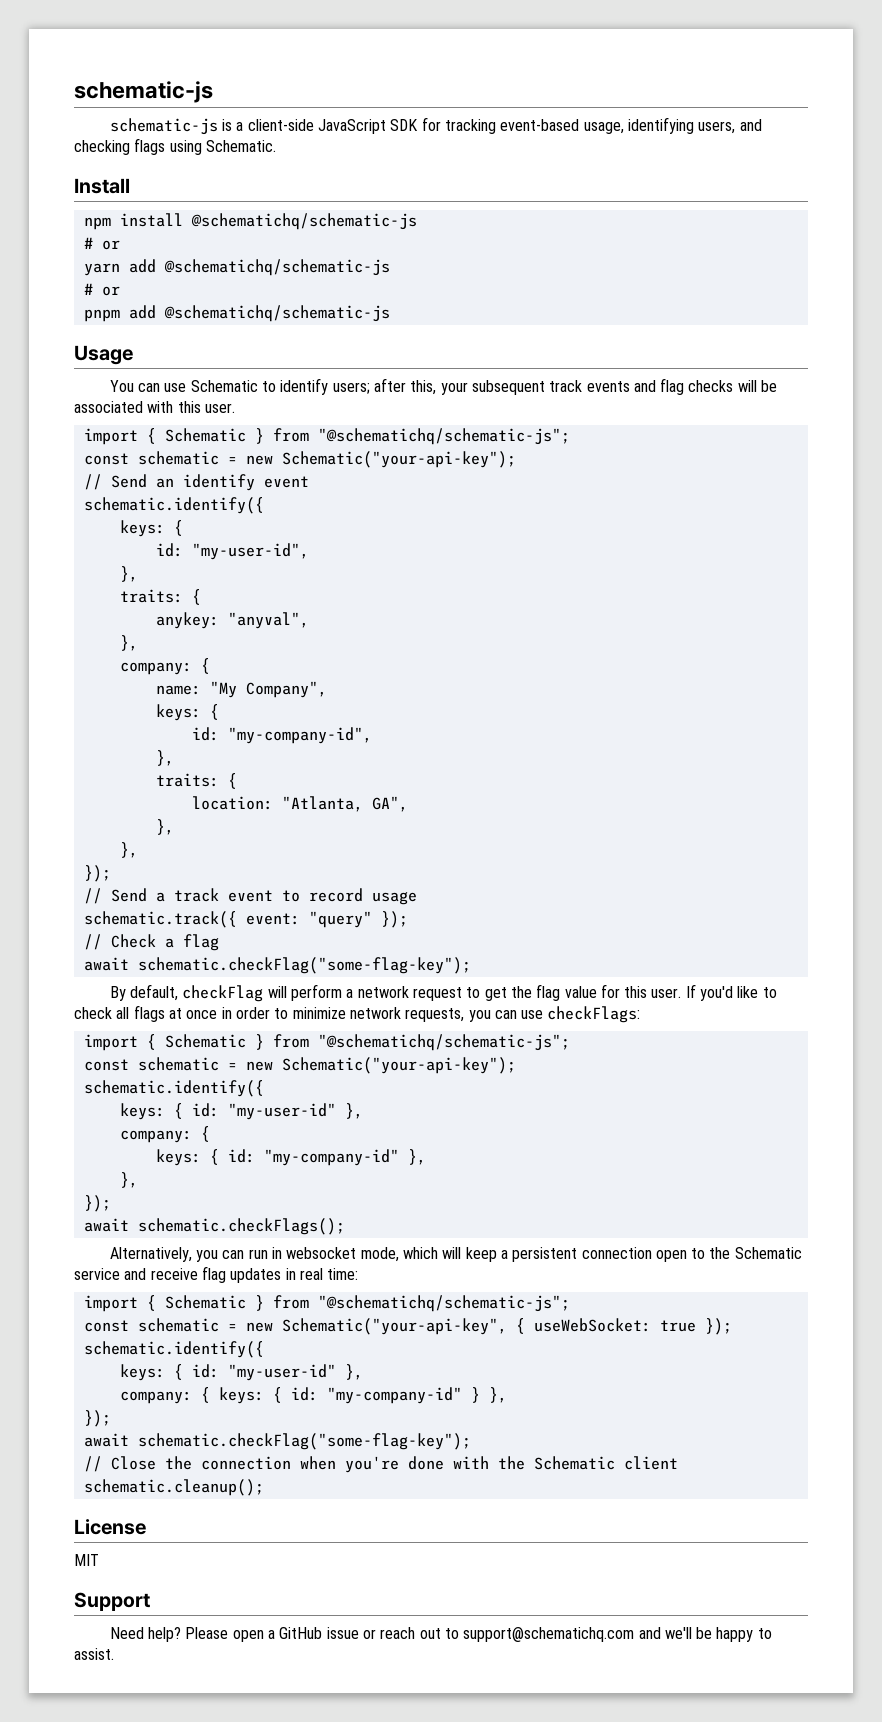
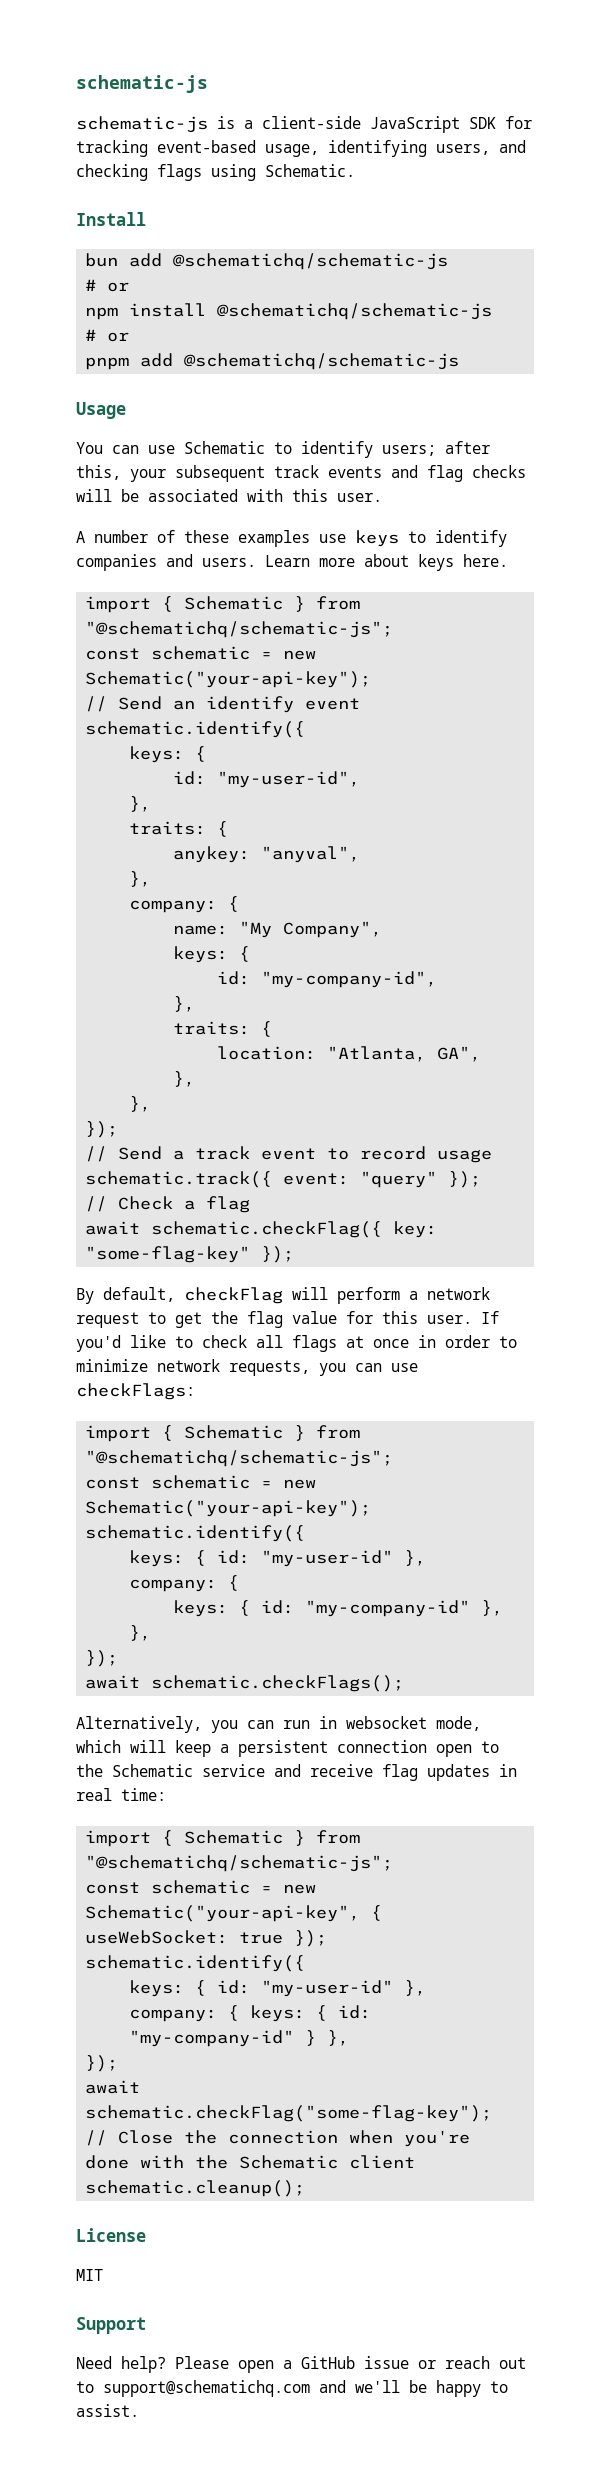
+ bun add @schematichq/schematic-js
+ # or
  npm install @schematichq/schematic-js
- # or
- yarn add @schematichq/schematic-js
+ A number of these examples use keys to identify companies and users. Learn more about keys here.
  // Check a flag
- await schematic.checkFlag("some-flag-key");
+ await schematic.checkFlag({ key: "some-flag-key" });

